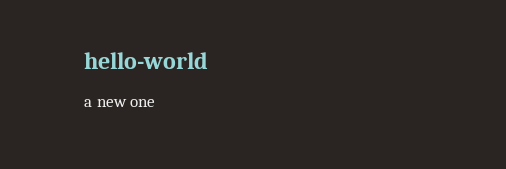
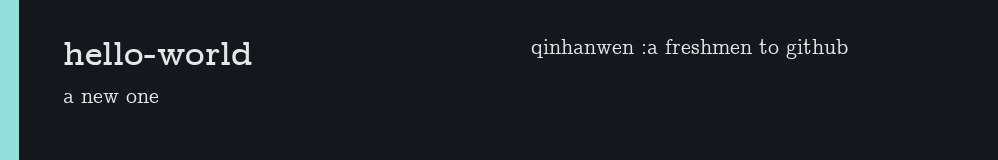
+ qinhanwen :a freshmen to github

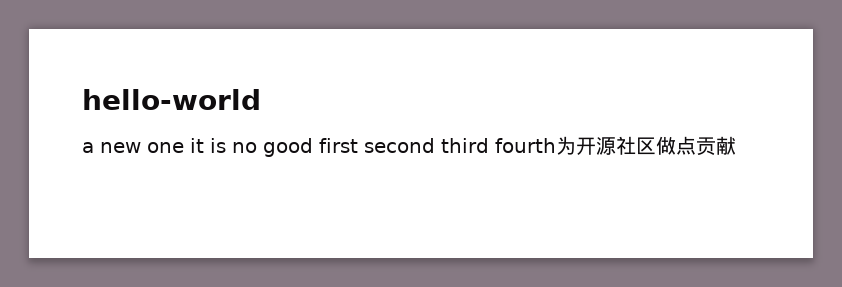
- a new one
- qinhanwen :a freshmen to github
+ a new one it is no good first second third fourth为开源社区做点贡献

